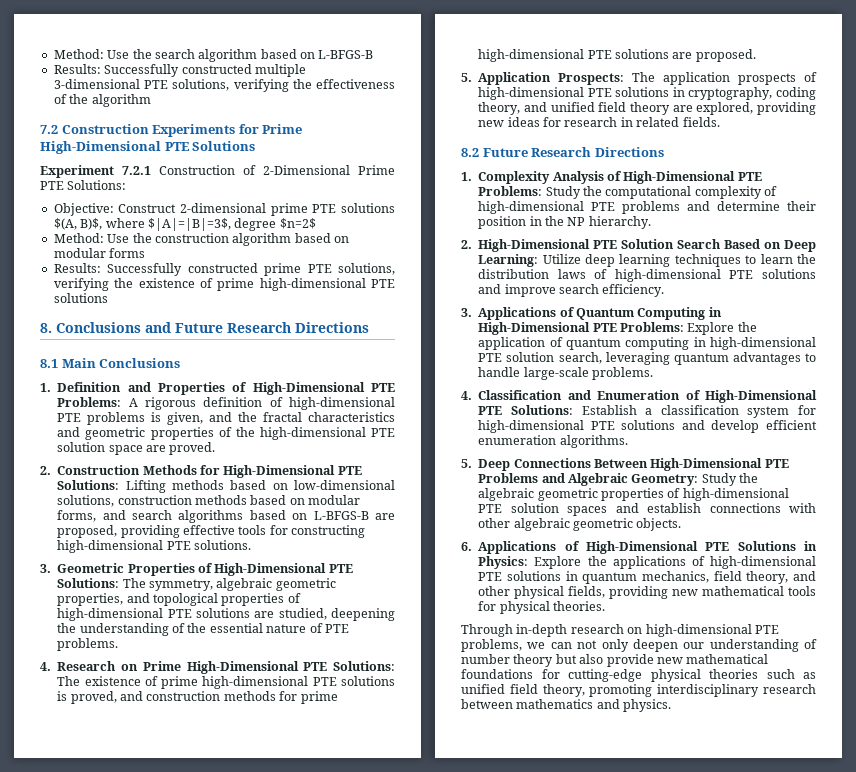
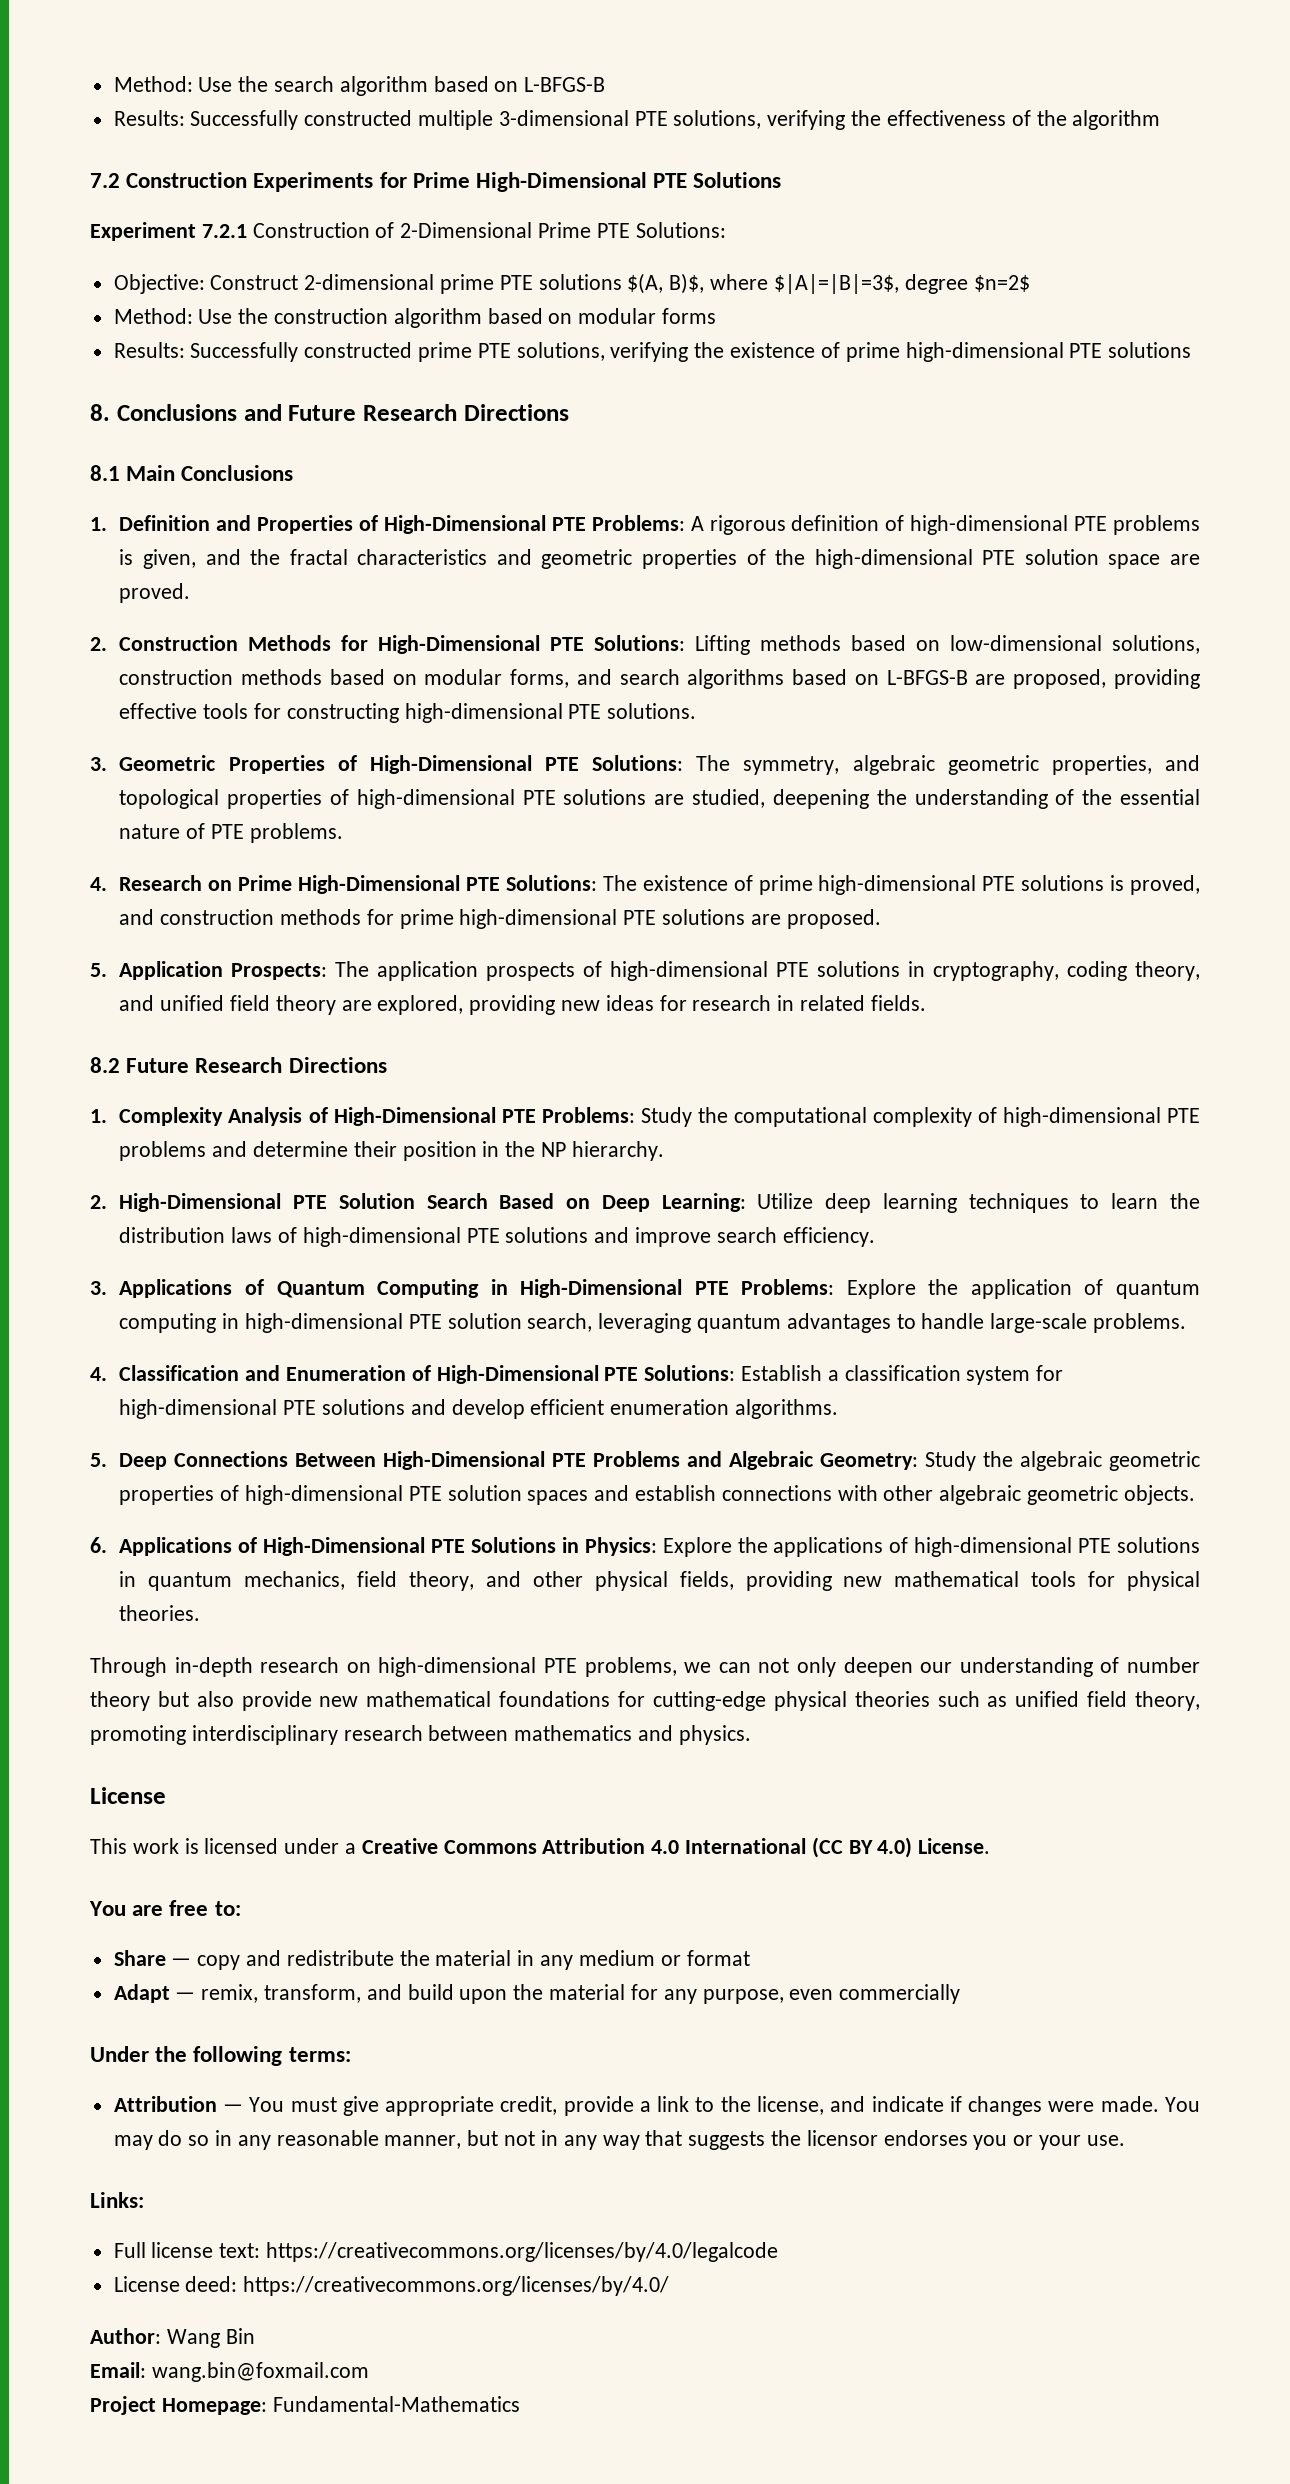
  Through in-depth research on high-dimensional PTE problems, we can not only deepen our understanding of number theory but also provide new mathematical foundations for cutting-edge physical theories such as unified field theory, promoting interdisciplinary research between mathematics and physics.
+ License
+ This work is licensed under a Creative Commons Attribution 4.0 International (CC BY 4.0) License.
+ You are free to:
+ Share — copy and redistribute the material in any medium or format
+ Adapt — remix, transform, and build upon the material for any purpose, even commercially
+ Under the following terms:
+ Attribution — You must give appropriate credit, provide a link to the license, and indicate if changes were made. You may do so in any reasonable manner, but not in any way that suggests the licensor endorses you or your use.
+ Links:
+ Full license text: https://creativecommons.org/licenses/by/4.0/legalcode
+ License deed: https://creativecommons.org/licenses/by/4.0/
+ Author: Wang Bin
+ Email: wang.bin@foxmail.com
+ Project Homepage: Fundamental-Mathematics

